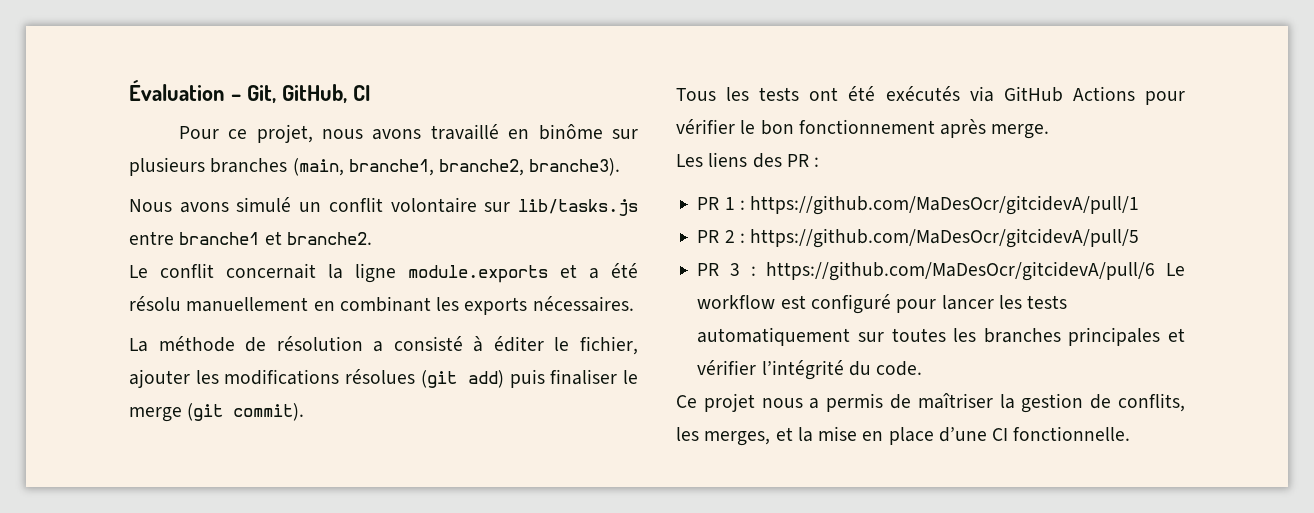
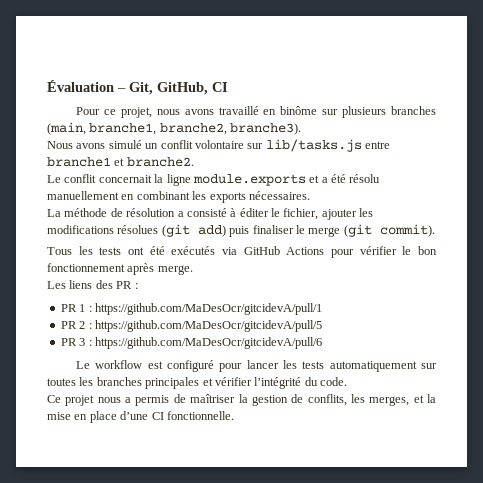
- PR 3 : https://github.com/MaDesOcr/gitcidevA/pull/6 Le workflow est configuré pour lancer les tests automatiquement sur toutes les branches principales et vérifier l’intégrité du code.
+ PR 3 : https://github.com/MaDesOcr/gitcidevA/pull/6
+ Le workflow est configuré pour lancer les tests automatiquement sur toutes les branches principales et vérifier l’intégrité du code.

